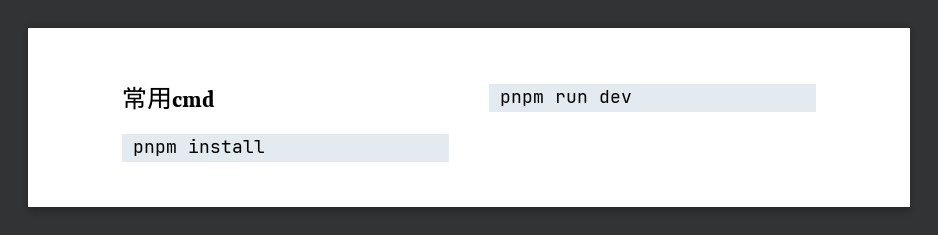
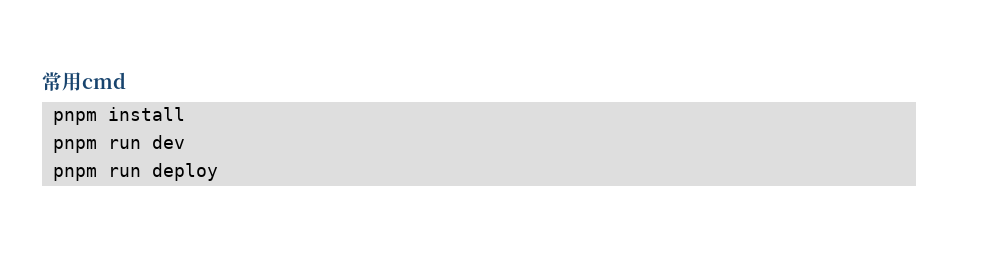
+ pnpm run deploy

